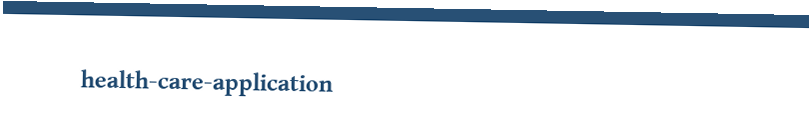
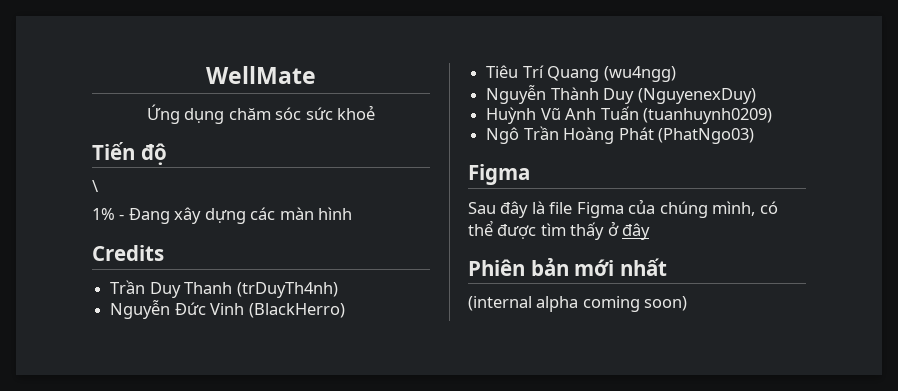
- health-care-application
+ WellMate
+ Ứng dụng chăm sóc sức khoẻ
+ Tiến độ
+ \
+ 1% - Đang xây dựng các màn hình
+ Credits
+ Trần Duy Thanh (trDuyTh4nh)
+ Nguyễn Đức Vinh (BlackHerro)
+ Tiêu Trí Quang (wu4ngg)
+ Nguyễn Thành Duy (NguyenexDuy)
+ Huỳnh Vũ Anh Tuấn (tuanhuynh0209)
+ Ngô Trần Hoàng Phát (PhatNgo03)
+ Figma
+ Sau đây là file Figma của chúng mình, có thể được tìm thấy ở đây
+ Phiên bản mới nhất
+ (internal alpha coming soon)

